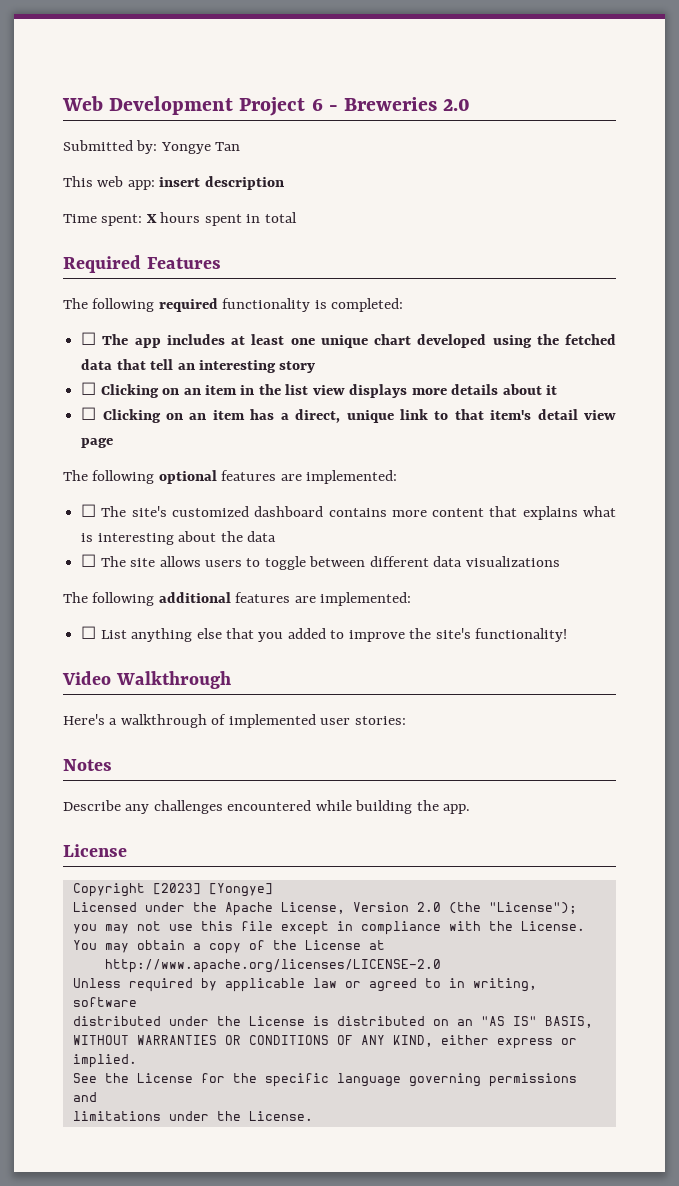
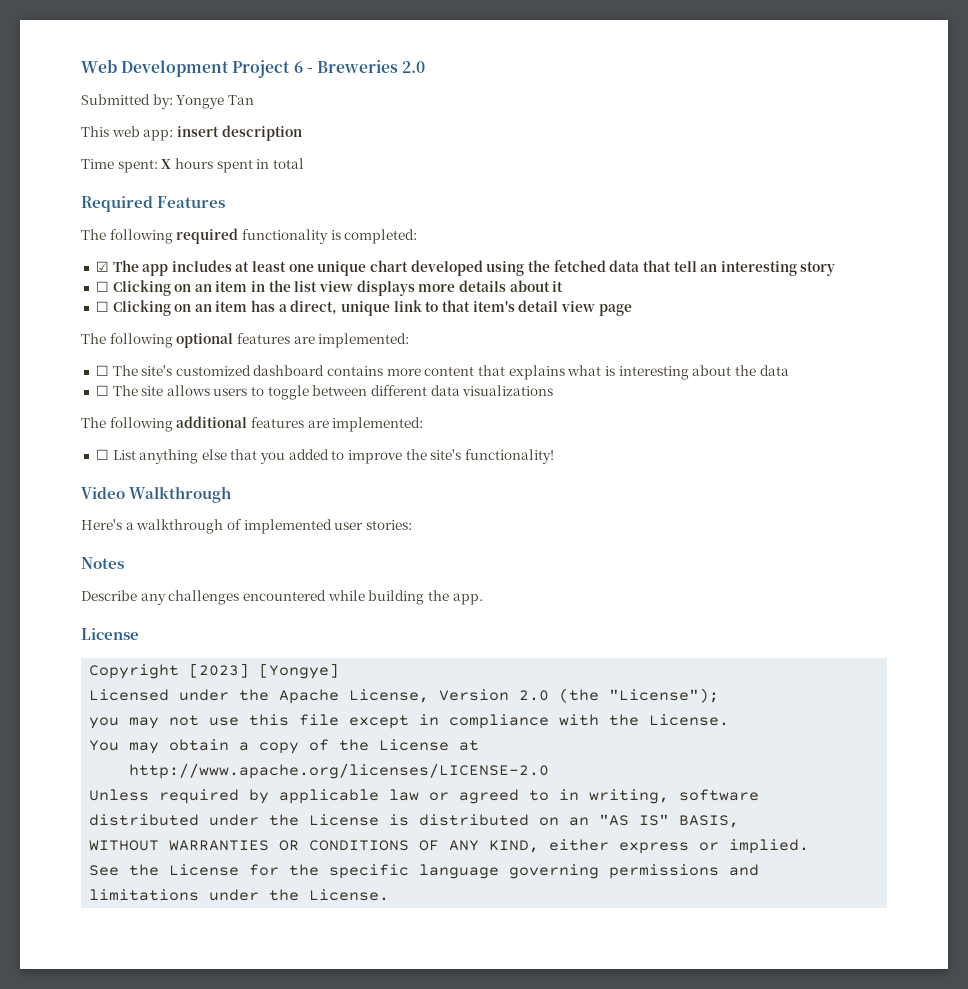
- ☐ The app includes at least one unique chart developed using the fetched data that tell an interesting story
+ ☑ The app includes at least one unique chart developed using the fetched data that tell an interesting story

